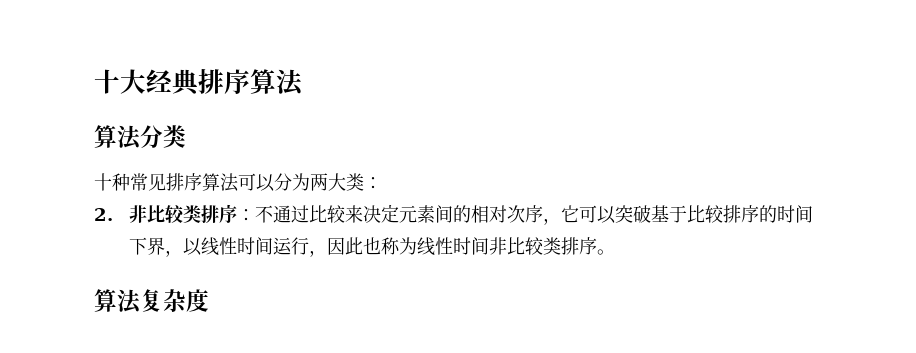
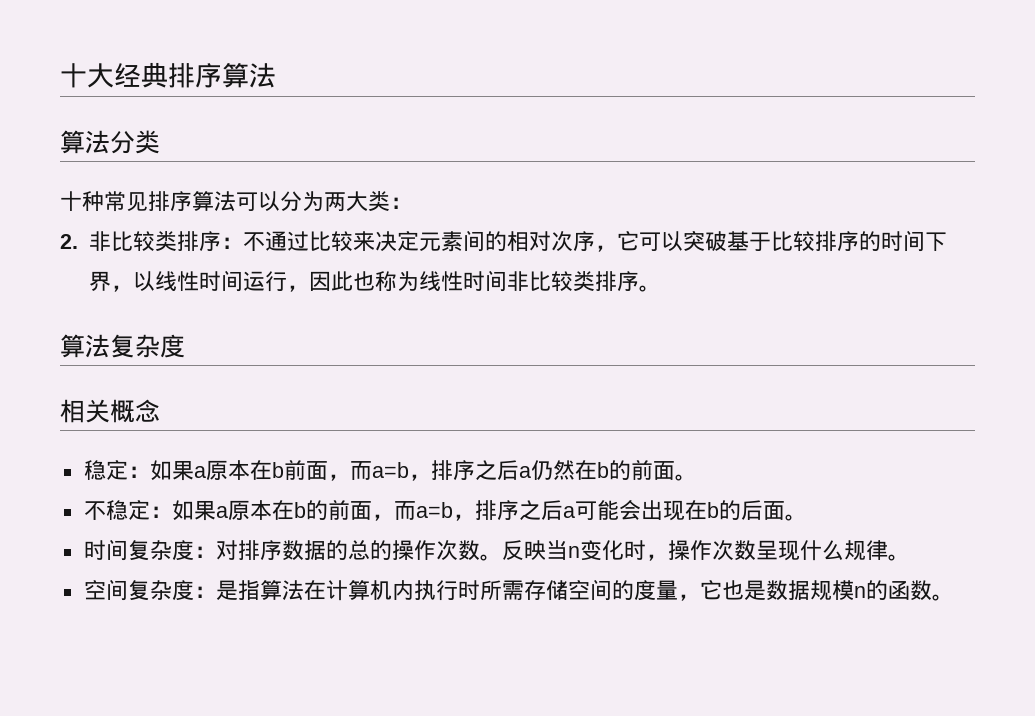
+ 相关概念
+ 稳定：如果a原本在b前面，而a=b，排序之后a仍然在b的前面。
+ 不稳定：如果a原本在b的前面，而a=b，排序之后a可能会出现在b的后面。
+ 时间复杂度：对排序数据的总的操作次数。反映当n变化时，操作次数呈现什么规律。
+ 空间复杂度：是指算法在计算机内执行时所需存储空间的度量，它也是数据规模n的函数。

